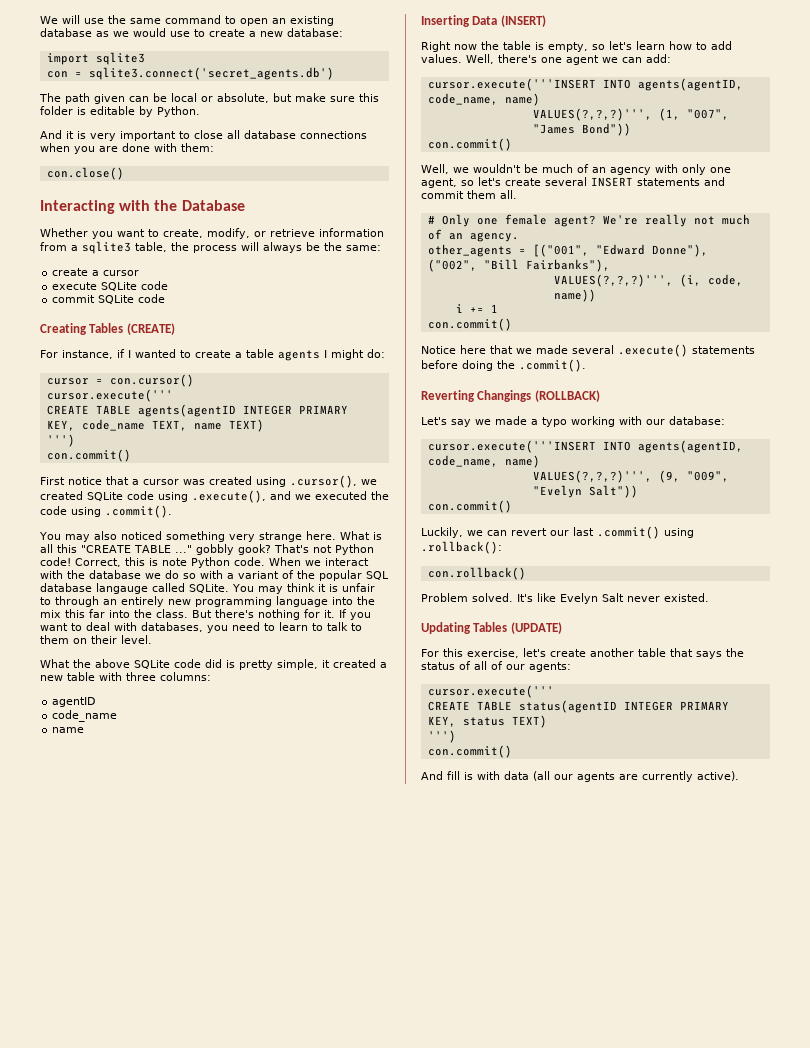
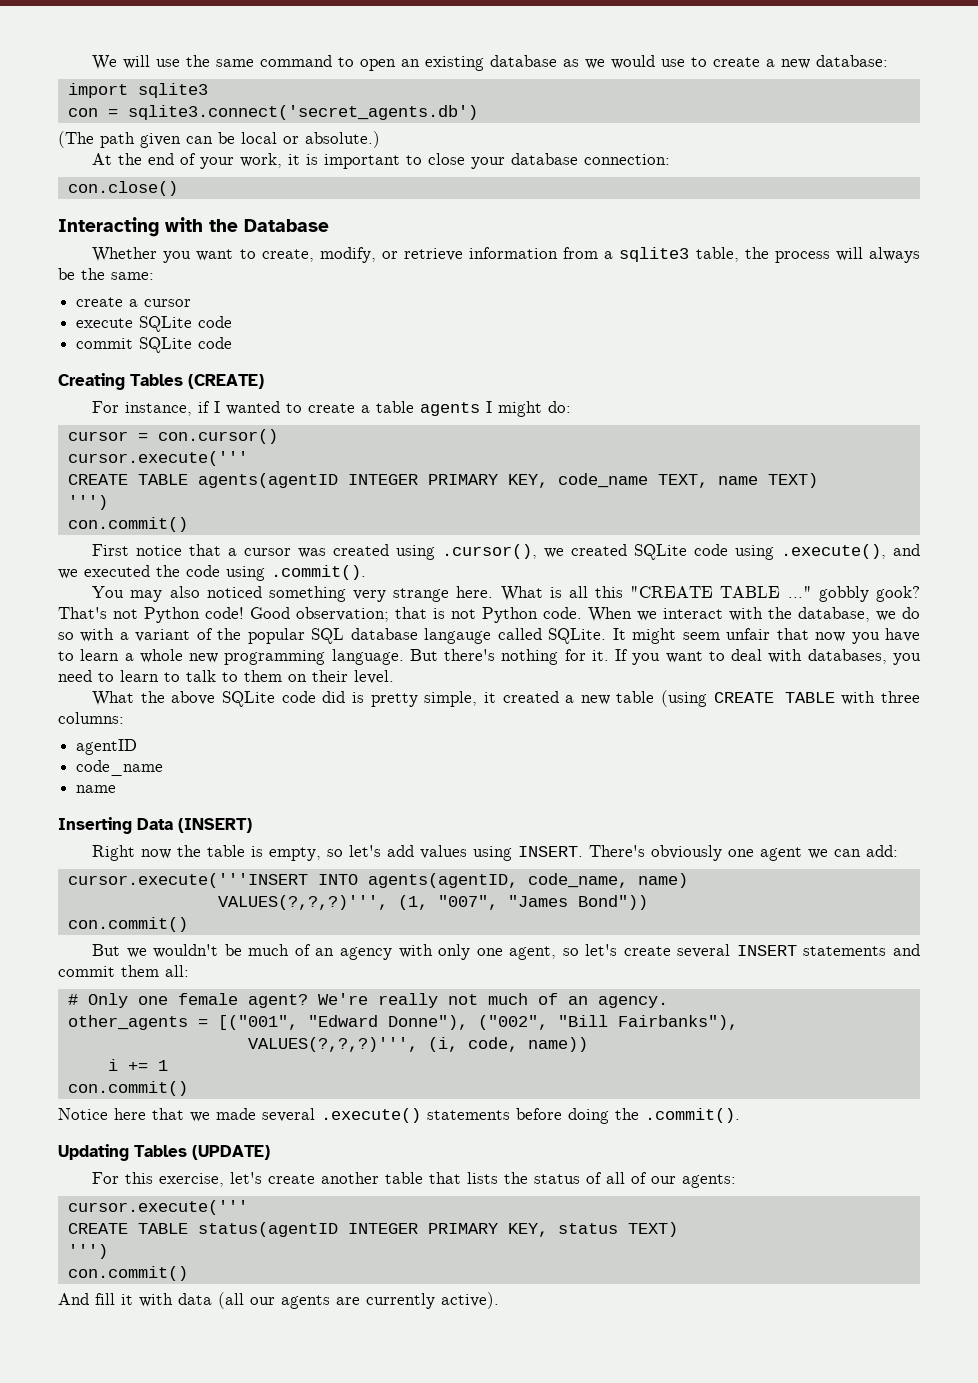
- The path given can be local or absolute, but make sure this folder is editable by Python.
- And it is very important to close all database connections when you are done with them:
+ (The path given can be local or absolute.)
+ At the end of your work, it is important to close your database connection:
- Correct, this is note Python code.
+ Good observation; that is not Python code.
- When we interact with the database we do so with a variant of the popular SQL database langauge called SQLite.
+ When we interact with the database, we do so with a variant of the popular SQL database langauge called SQLite.
- You may think it is unfair to through an entirely new programming language into the mix this far into the class.
+ It might seem unfair that now you have to learn a whole new programming language.
- What the above SQLite code did is pretty simple, it created a new table with three columns:
+ What the above SQLite code did is pretty simple, it created a new table (using CREATE TABLE with three columns:
- Right now the table is empty, so let's learn how to add values. Well, there's one agent we can add:
+ Right now the table is empty, so let's add values using INSERT. There's obviously one agent we can add:
- Well, we wouldn't be much of an agency with only one agent, so let's create several INSERT statements and commit them all.
+ But we wouldn't be much of an agency with only one agent, so let's create several INSERT statements and commit them all:
- Reverting Changings (ROLLBACK)
- Let's say we made a typo working with our database:
- cursor.execute('''INSERT INTO agents(agentID, code_name, name)
- VALUES(?,?,?)''', (9, "009", "Evelyn Salt"))
- con.commit()
- Luckily, we can revert our last .commit() using .rollback():
- con.rollback()
- Problem solved. It's like Evelyn Salt never existed.
- For this exercise, let's create another table that says the status of all of our agents:
+ For this exercise, let's create another table that lists the status of all of our agents:
- And fill is with data (all our agents are currently active).
+ And fill it with data (all our agents are currently active).

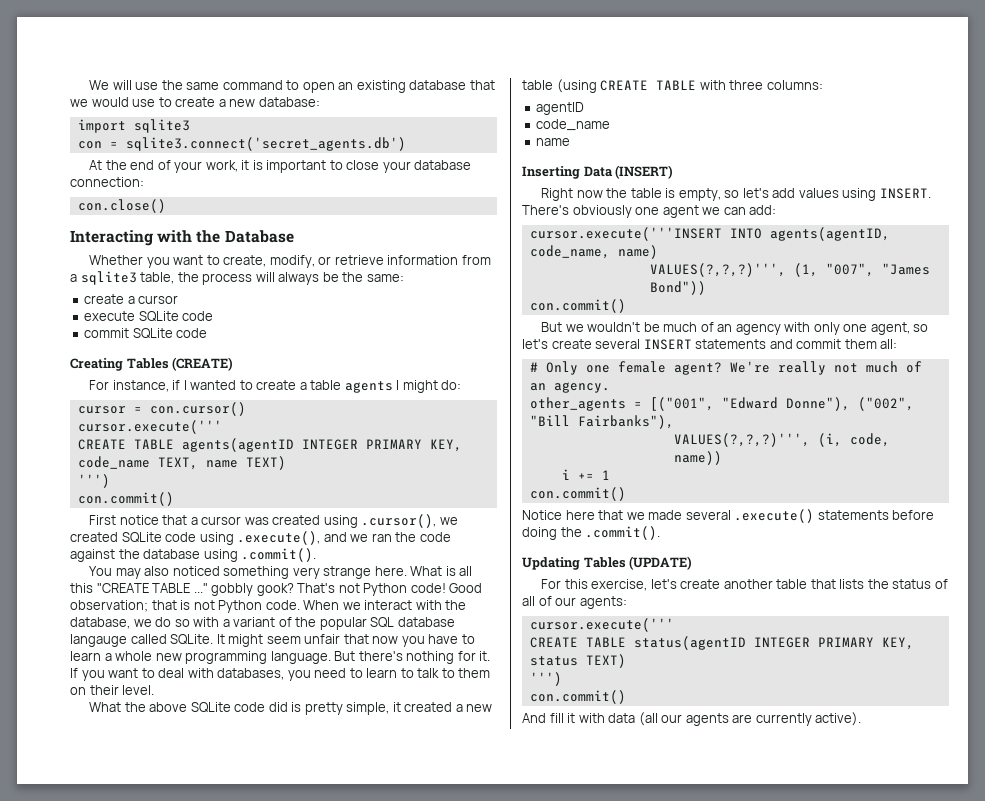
- We will use the same command to open an existing database as we would use to create a new database:
+ We will use the same command to open an existing database that we would use to create a new database:
- (The path given can be local or absolute.)
- First notice that a cursor was created using .cursor(), we created SQLite code using .execute(), and we executed the code using .commit().
+ First notice that a cursor was created using .cursor(), we created SQLite code using .execute(), and we ran the code against the database using .commit().

